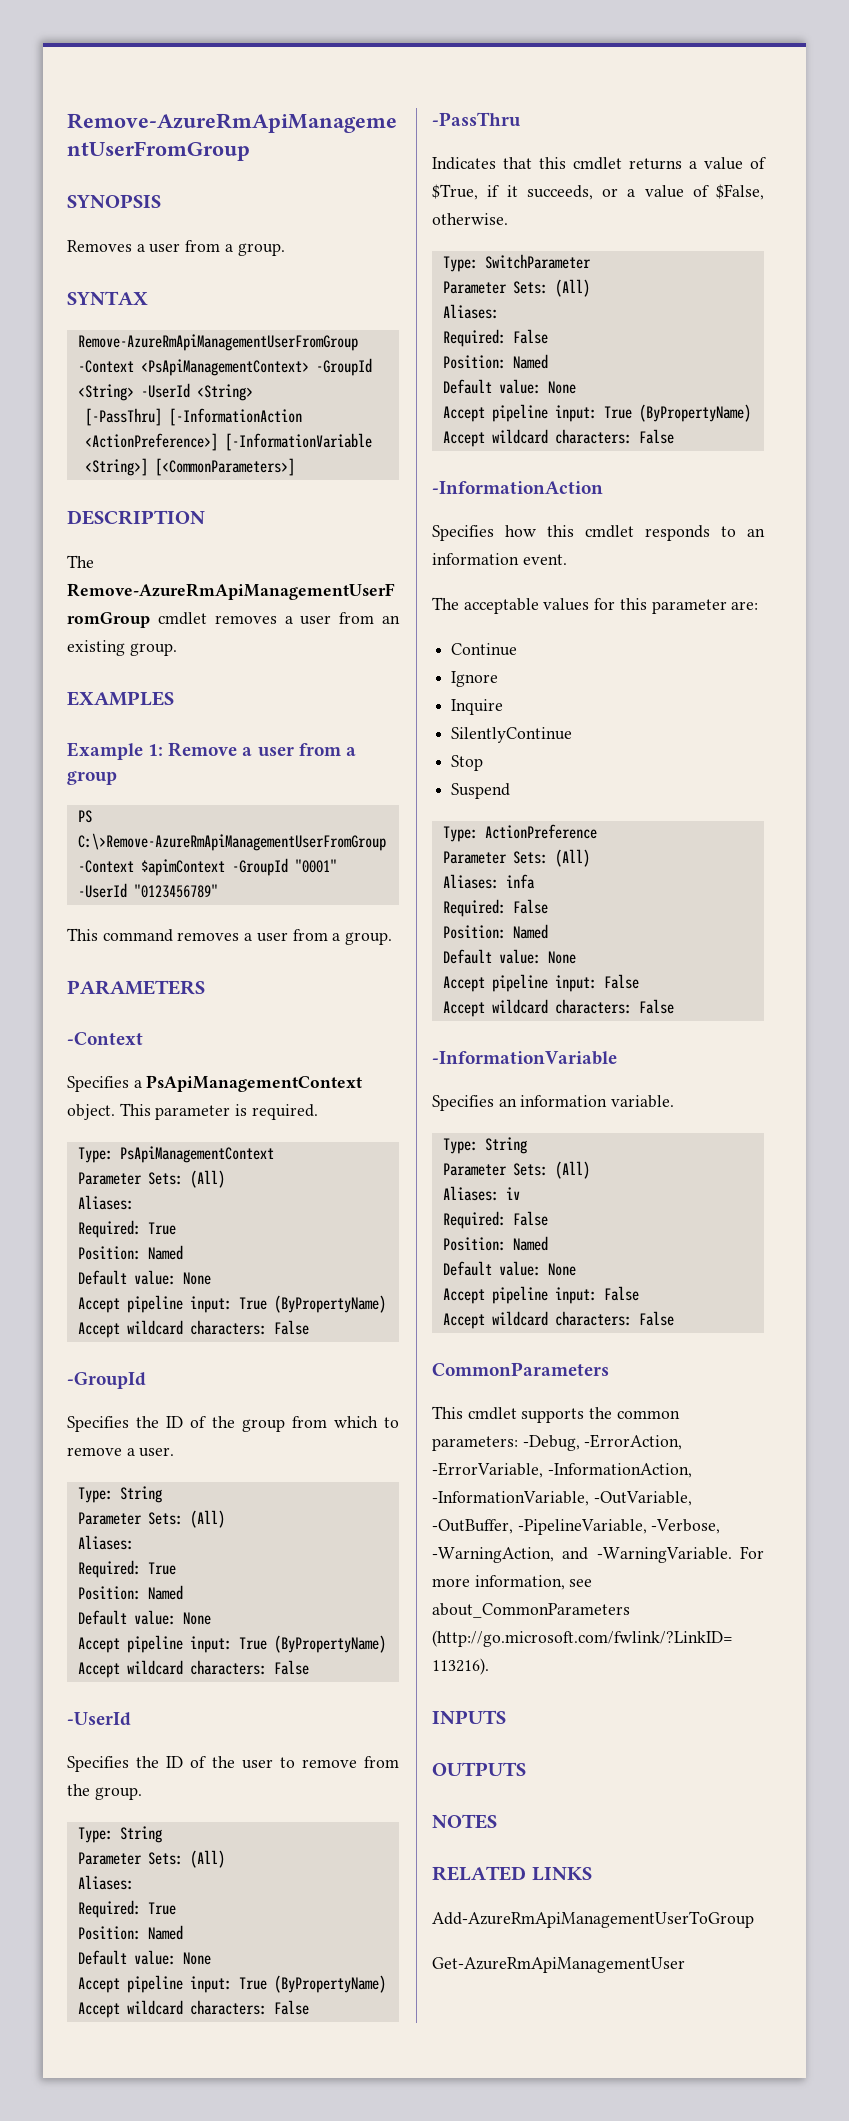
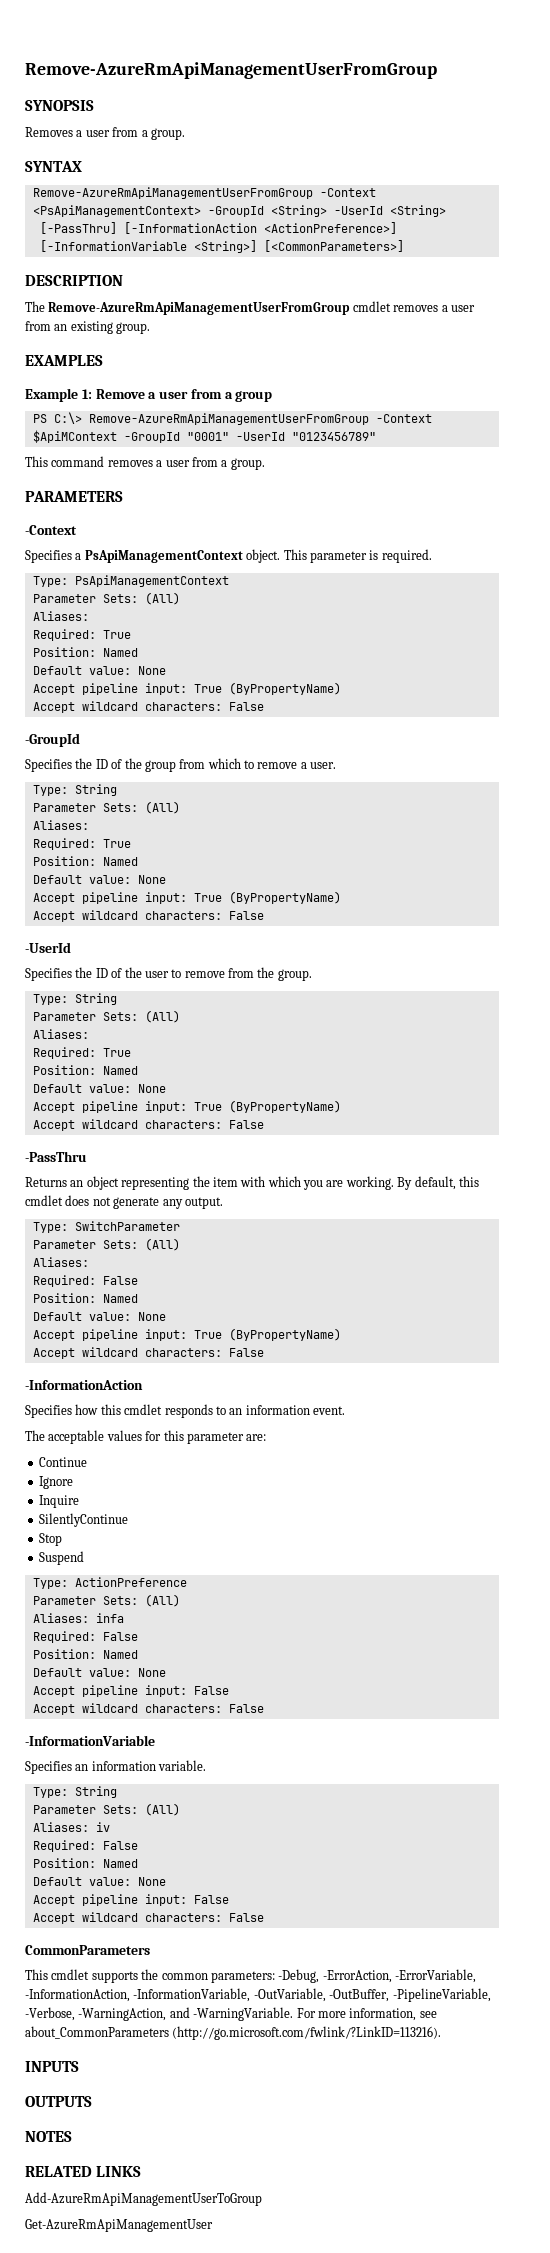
- PS C:\>Remove-AzureRmApiManagementUserFromGroup -Context $apimContext -GroupId "0001" -UserId "0123456789"
+ PS C:\> Remove-AzureRmApiManagementUserFromGroup -Context $ApiMContext -GroupId "0001" -UserId "0123456789"
- Indicates that this cmdlet returns a value of $True, if it succeeds, or a value of $False, otherwise.
+ Returns an object representing the item with which you are working. By default, this cmdlet does not generate any output.

